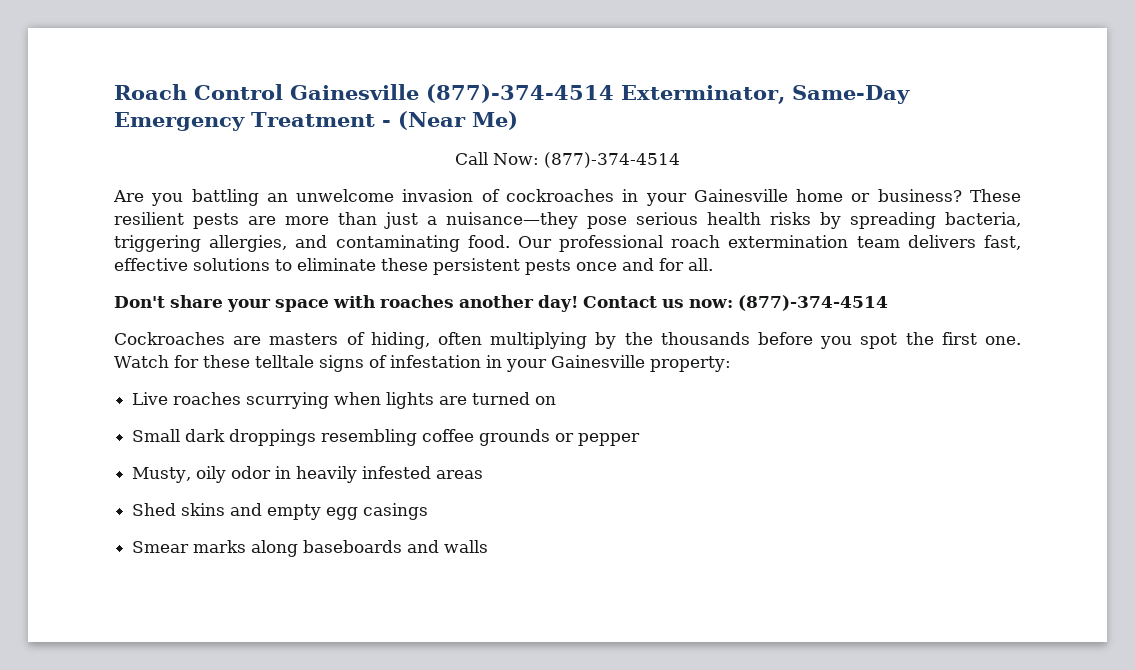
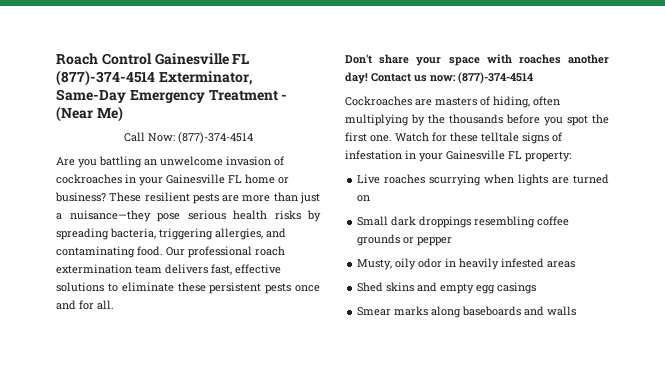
- Roach Control Gainesville (877)-374-4514 Exterminator, Same-Day Emergency Treatment - (Near Me)
+ Roach Control Gainesville FL (877)-374-4514 Exterminator, Same-Day Emergency Treatment - (Near Me)
- Are you battling an unwelcome invasion of cockroaches in your Gainesville home or business?
+ Are you battling an unwelcome invasion of cockroaches in your Gainesville FL home or business?
- Watch for these telltale signs of infestation in your Gainesville property:
+ Watch for these telltale signs of infestation in your Gainesville FL property:

